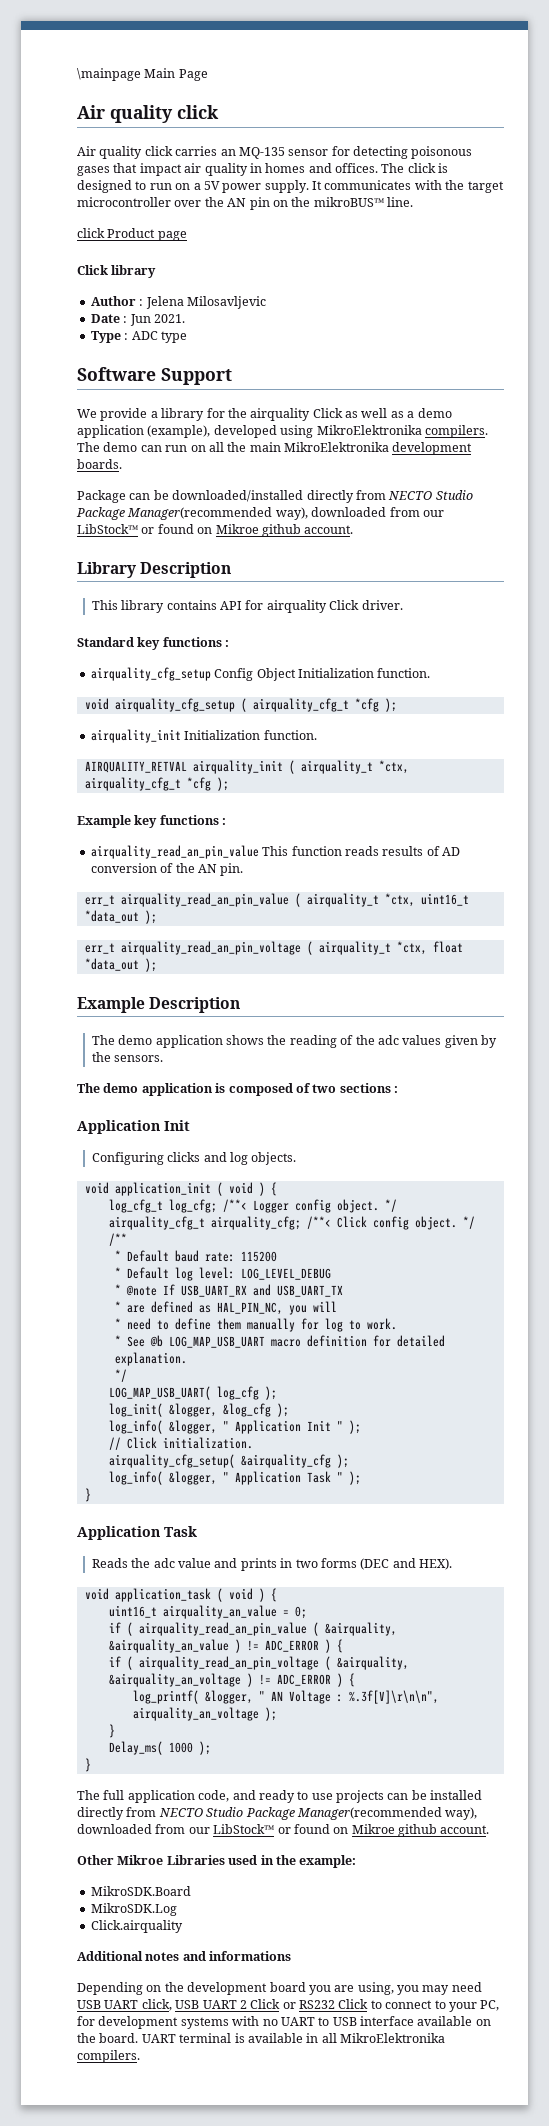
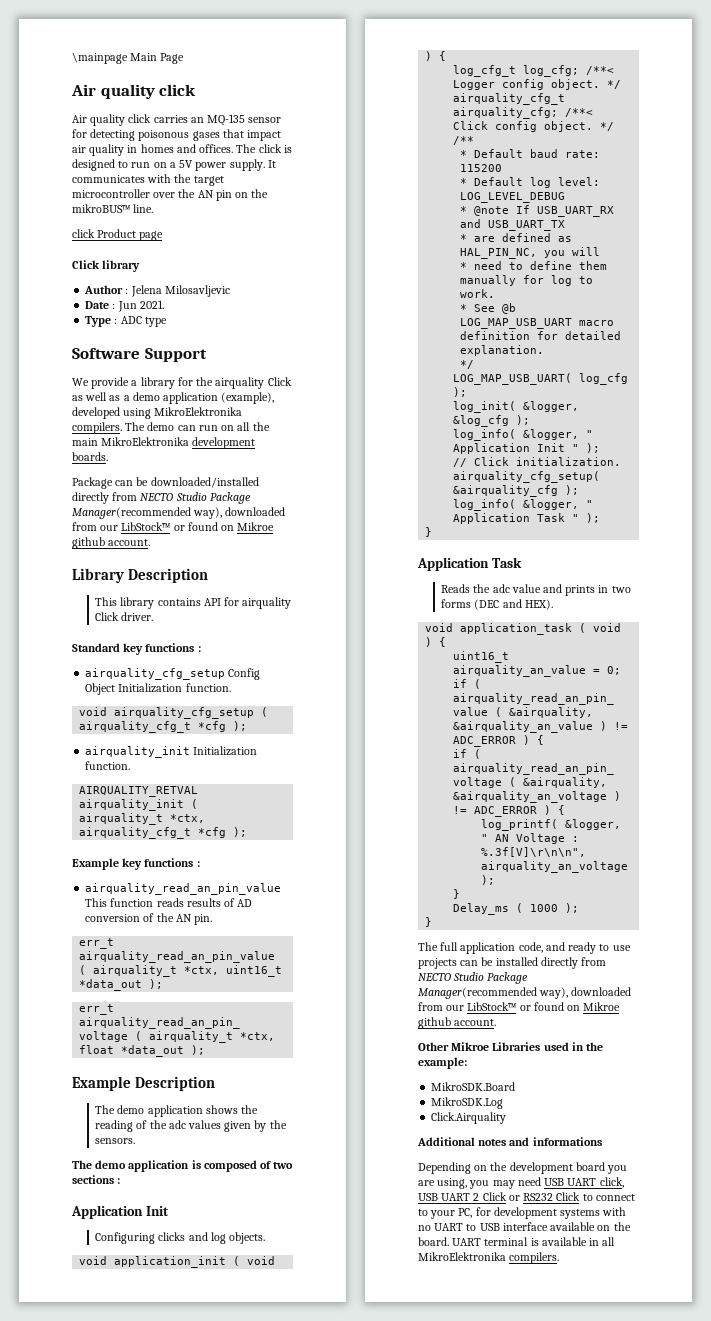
- Delay_ms( 1000 );
+ Delay_ms ( 1000 );
- Click.airquality
+ Click.Airquality

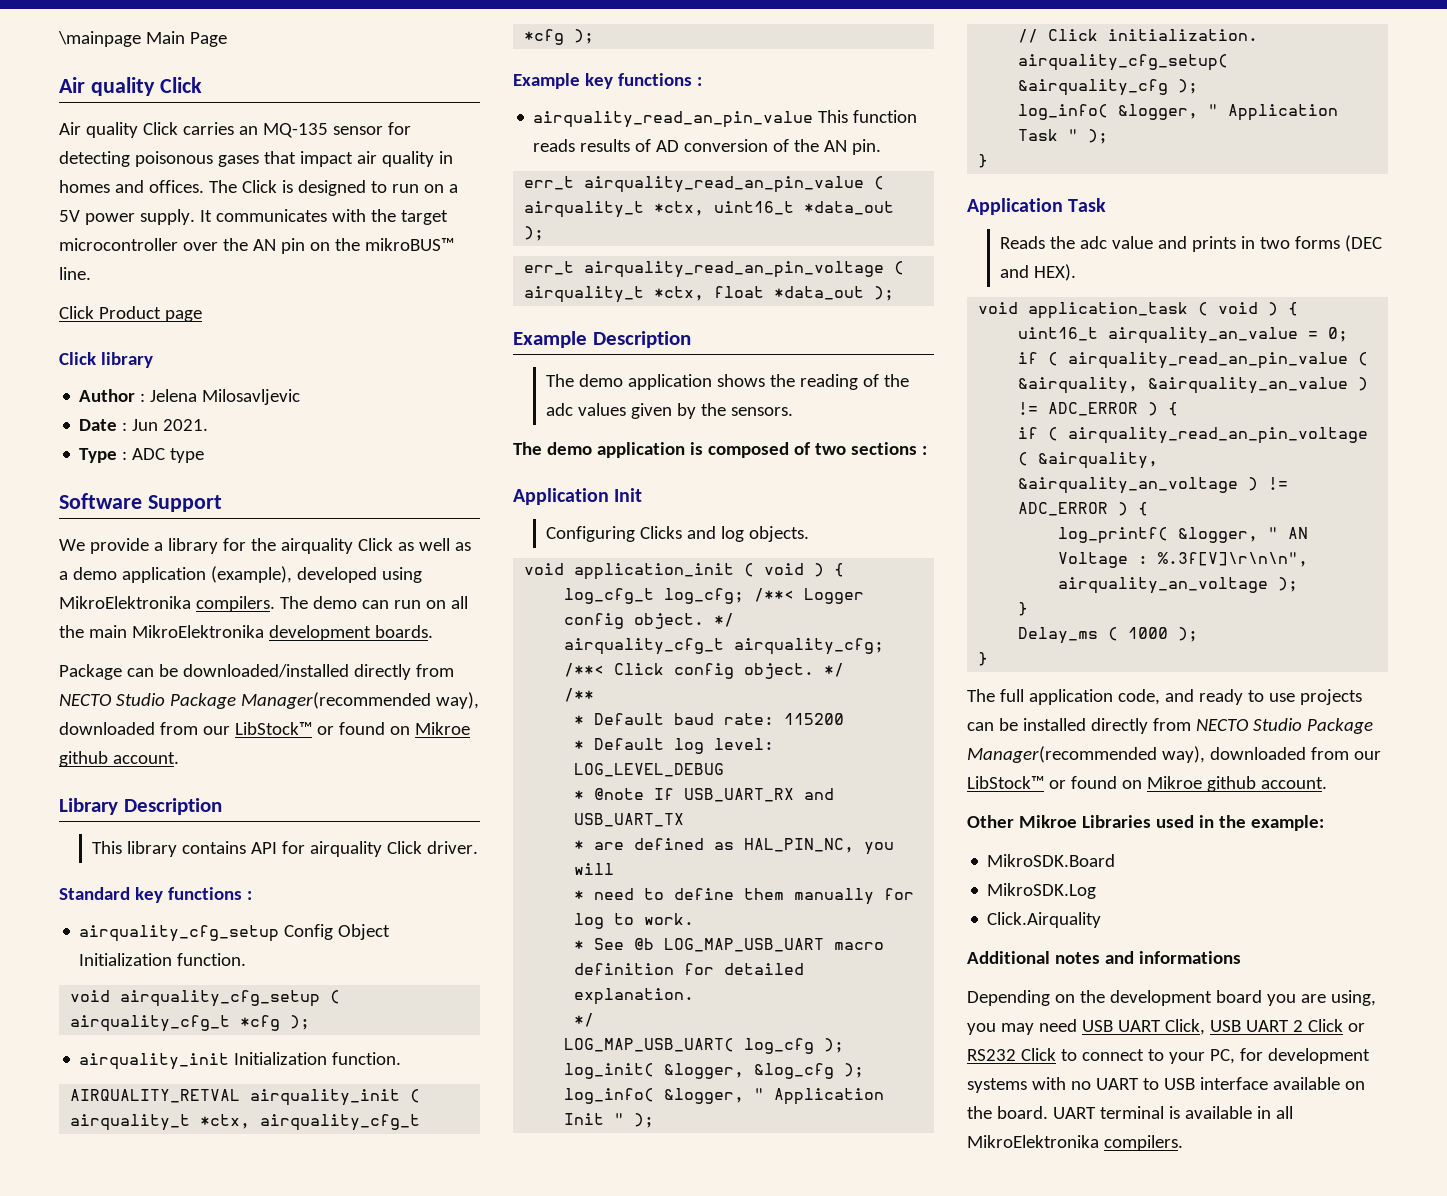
  \mainpage Main Page
- Air quality click
- Air quality click carries an MQ-135 sensor for detecting poisonous gases that impact air quality in homes and offices.
+ Air quality Click
+ Air quality Click carries an MQ-135 sensor for detecting poisonous gases that impact air quality in homes and offices.
- The click is designed to run on a 5V power supply.
+ The Click is designed to run on a 5V power supply.
- click Product page
+ Click Product page
- Configuring clicks and log objects.
+ Configuring Clicks and log objects.
- Depending on the development board you are using, you may need USB UART click, USB UART 2 Click or RS232 Click to connect to your PC, for development systems with no UART to USB interface available on the board.
+ Depending on the development board you are using, you may need USB UART Click, USB UART 2 Click or RS232 Click to connect to your PC, for development systems with no UART to USB interface available on the board.

